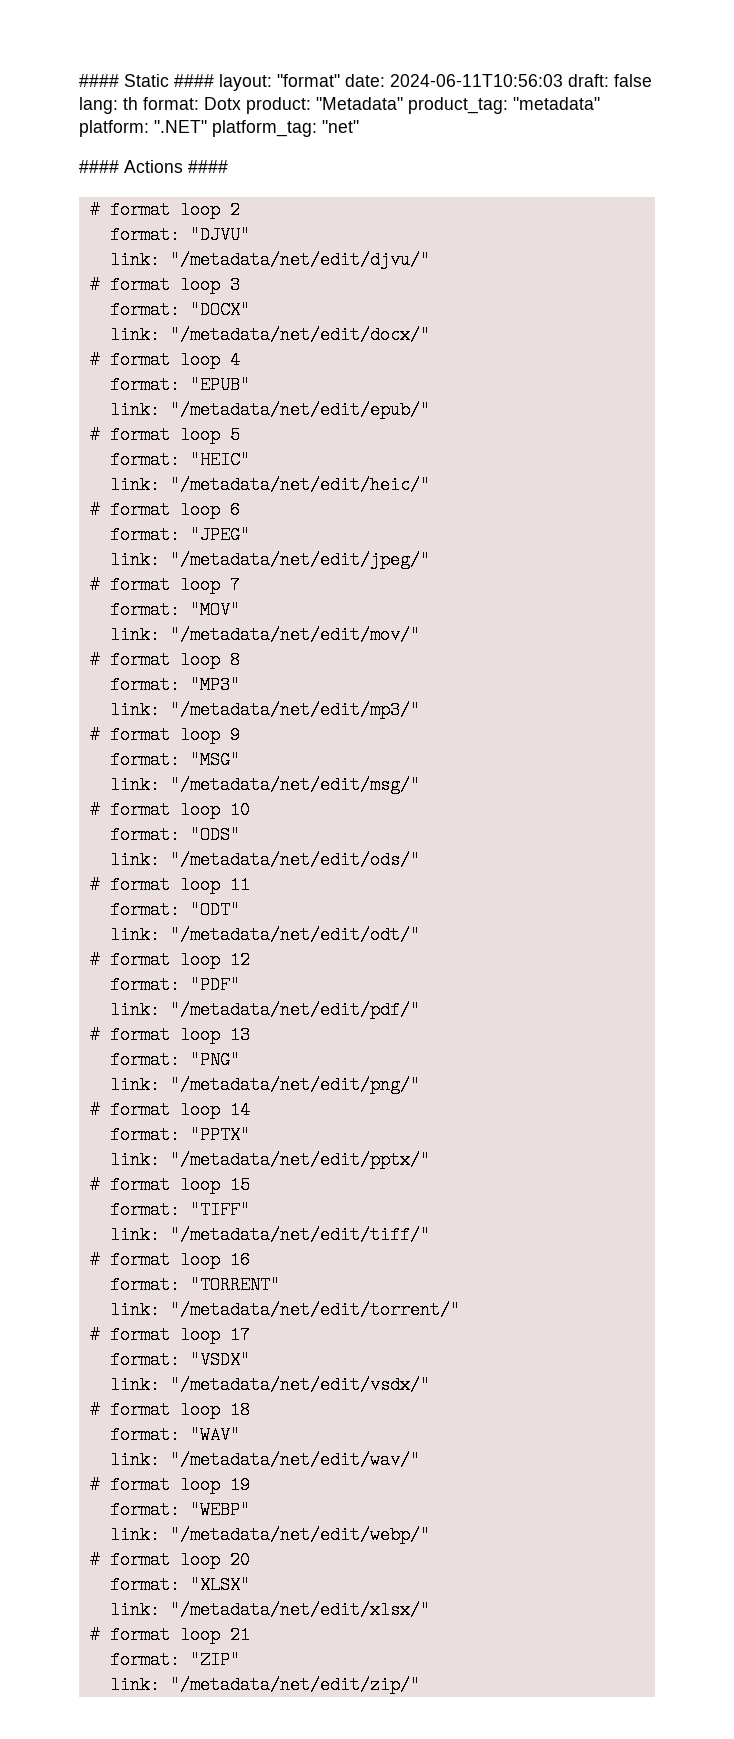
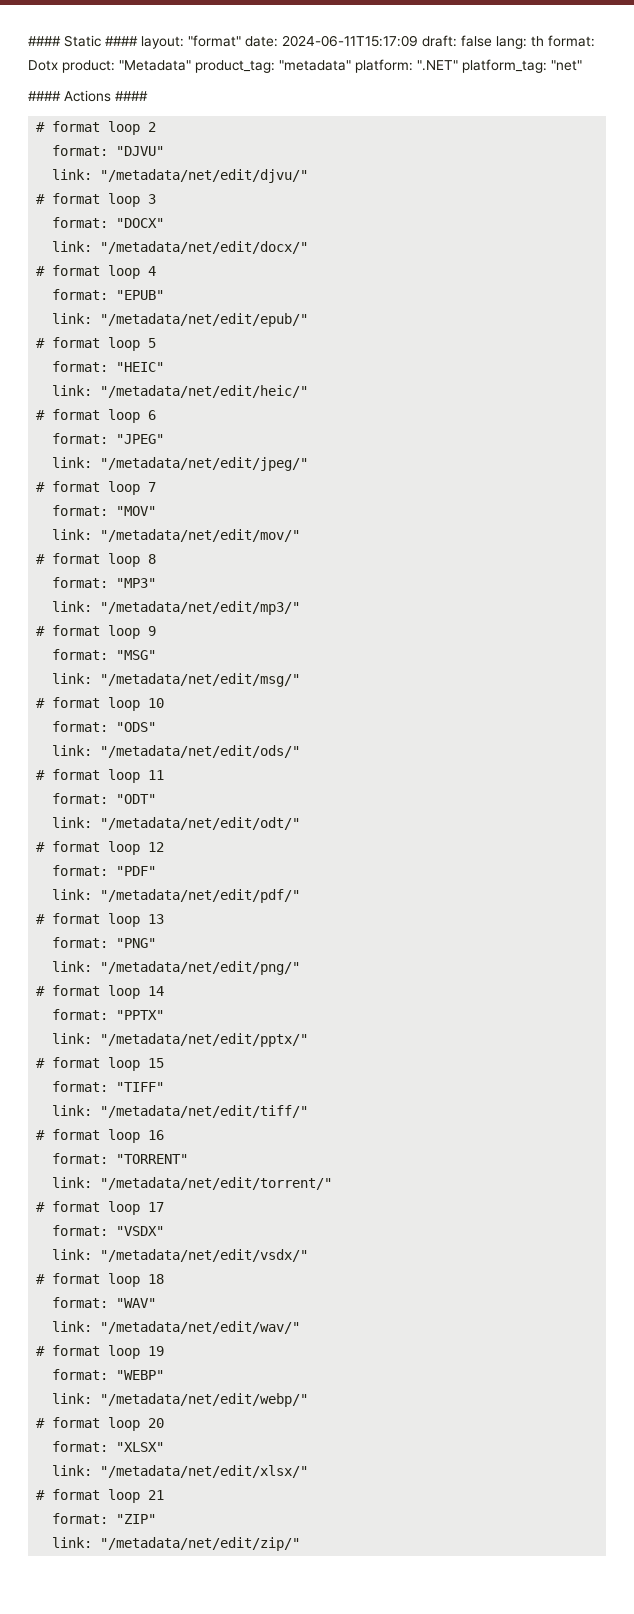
- #### Static #### layout: "format" date: 2024-06-11T10:56:03 draft: false lang: th format: Dotx product: "Metadata" product_tag: "metadata" platform: ".NET" platform_tag: "net"
+ #### Static #### layout: "format" date: 2024-06-11T15:17:09 draft: false lang: th format: Dotx product: "Metadata" product_tag: "metadata" platform: ".NET" platform_tag: "net"

